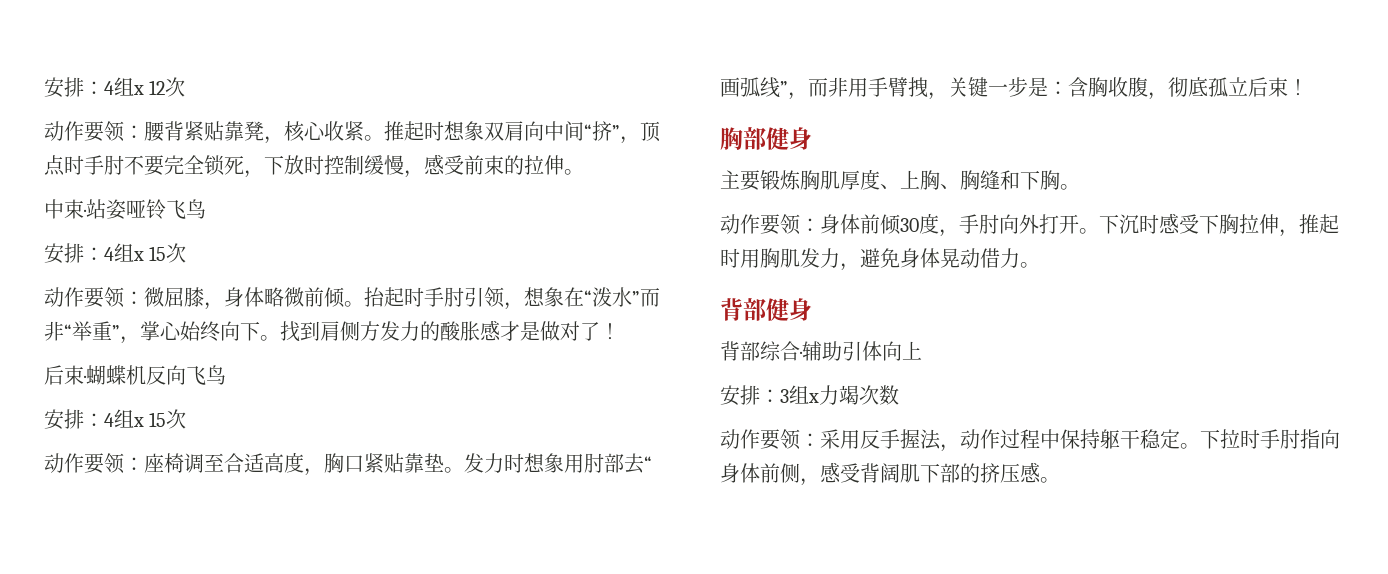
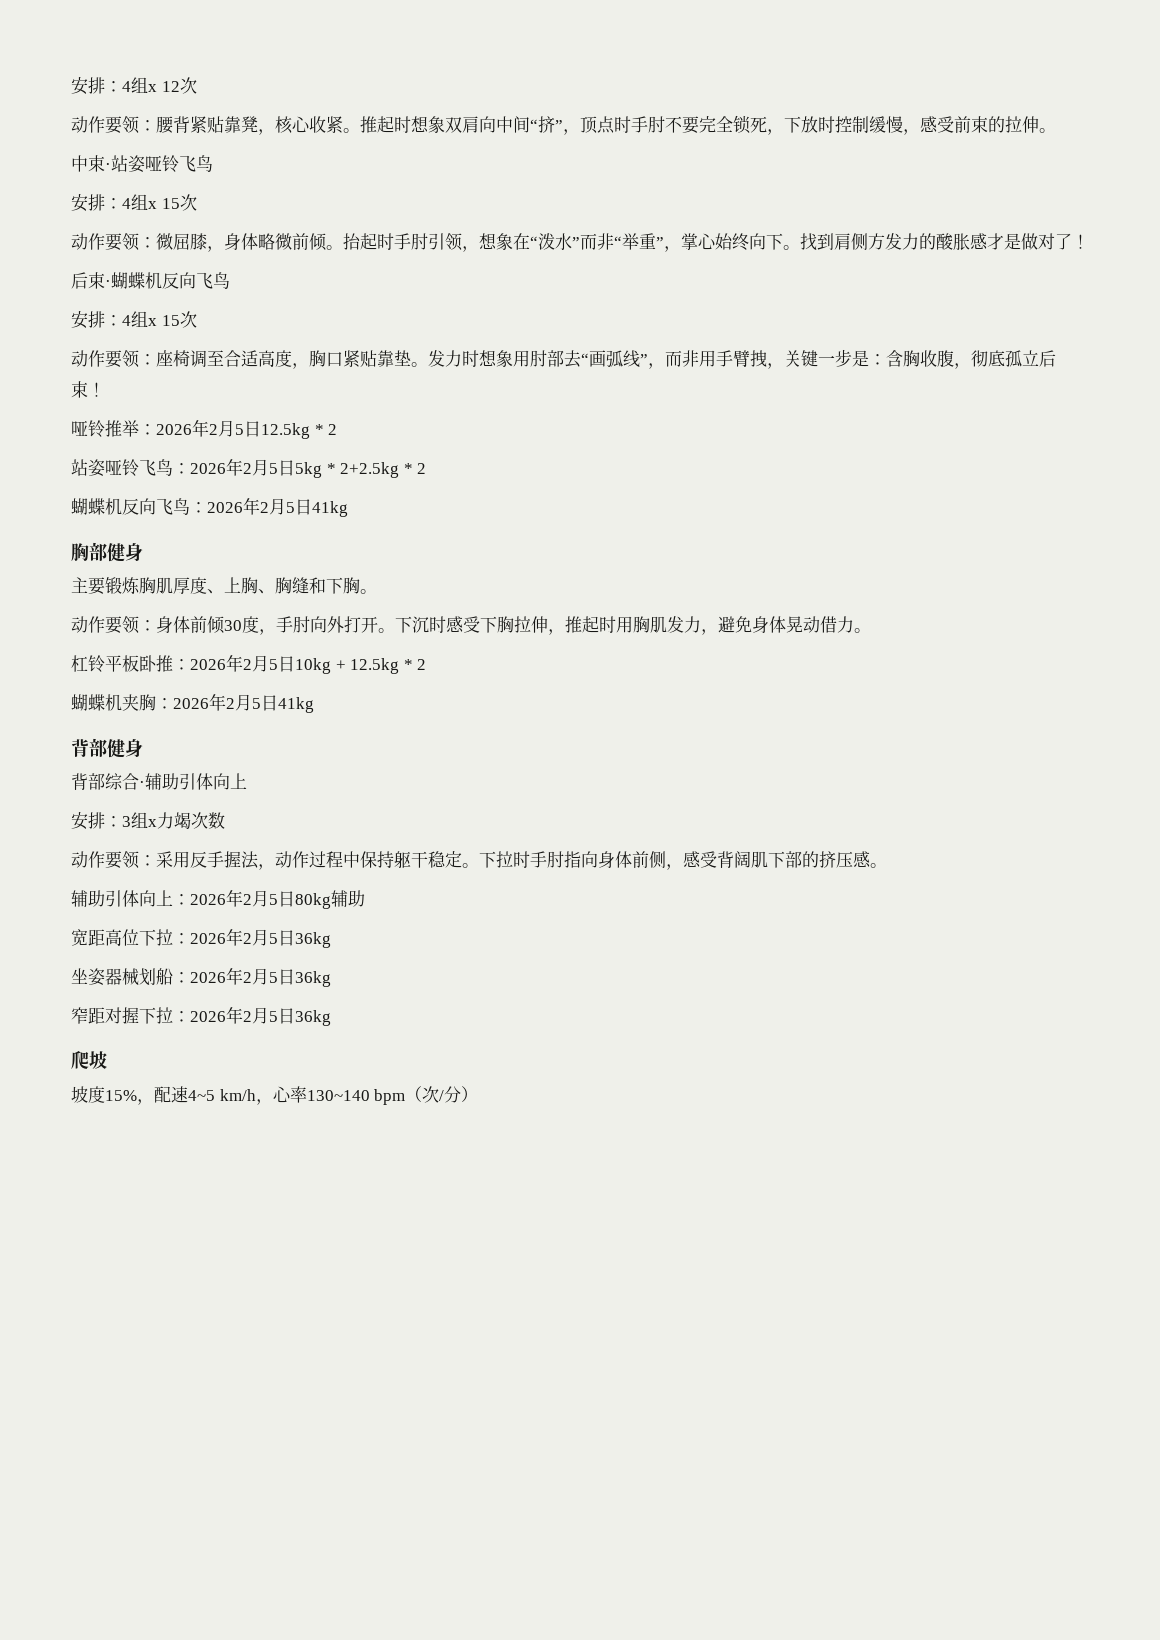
+ 哑铃推举：2026年2月5日12.5kg * 2
+ 站姿哑铃飞鸟：2026年2月5日5kg * 2+2.5kg * 2
+ 蝴蝶机反向飞鸟：2026年2月5日41kg
+ 杠铃平板卧推：2026年2月5日10kg + 12.5kg * 2
+ 蝴蝶机夹胸：2026年2月5日41kg
+ 辅助引体向上：2026年2月5日80kg辅助
+ 宽距高位下拉：2026年2月5日36kg
+ 坐姿器械划船：2026年2月5日36kg
+ 窄距对握下拉：2026年2月5日36kg
+ 爬坡
+ 坡度15%，配速4~5 km/h，心率130~140 bpm（次/分）

